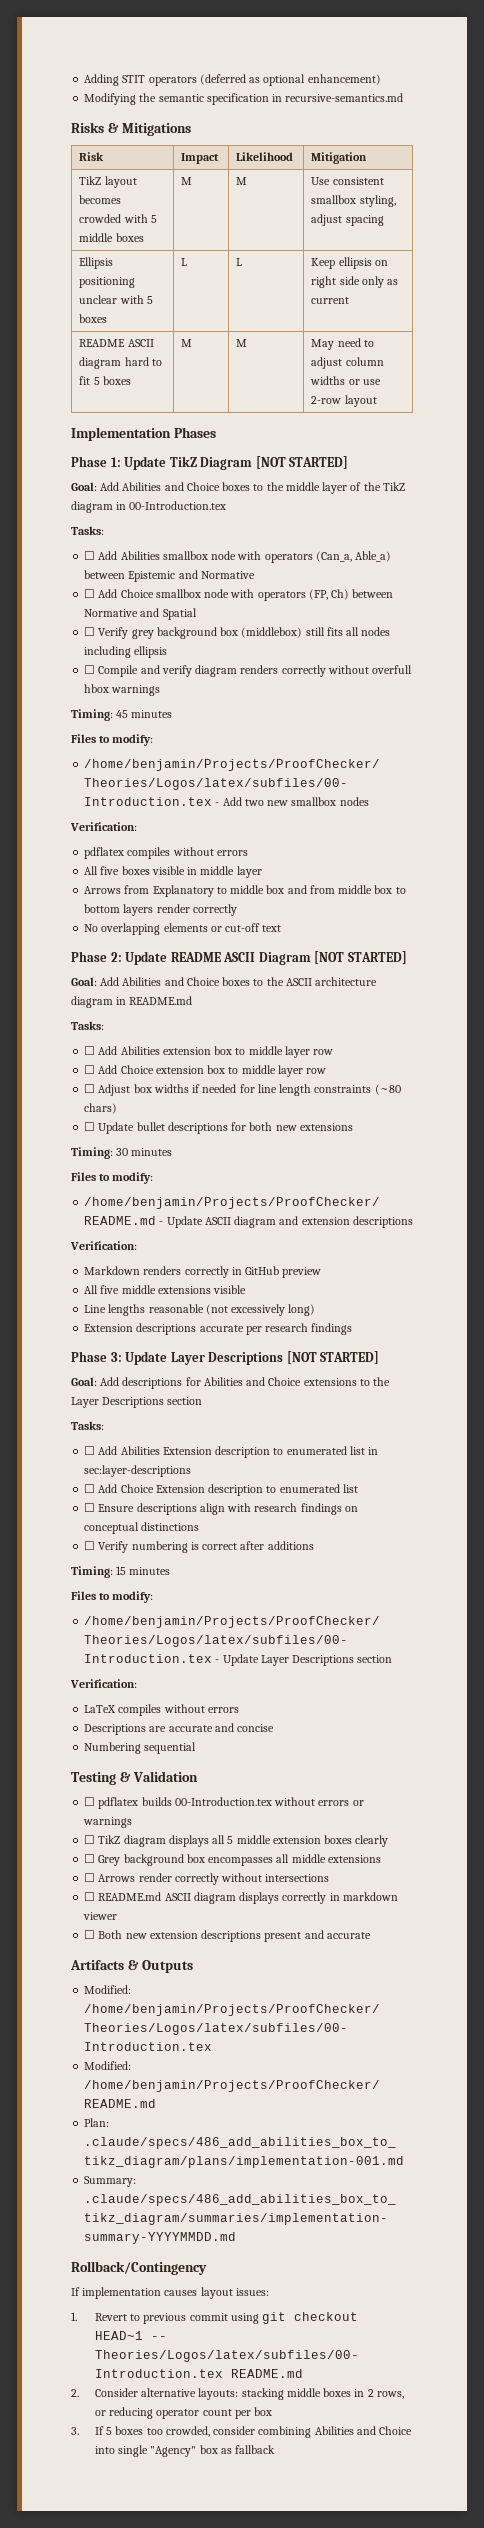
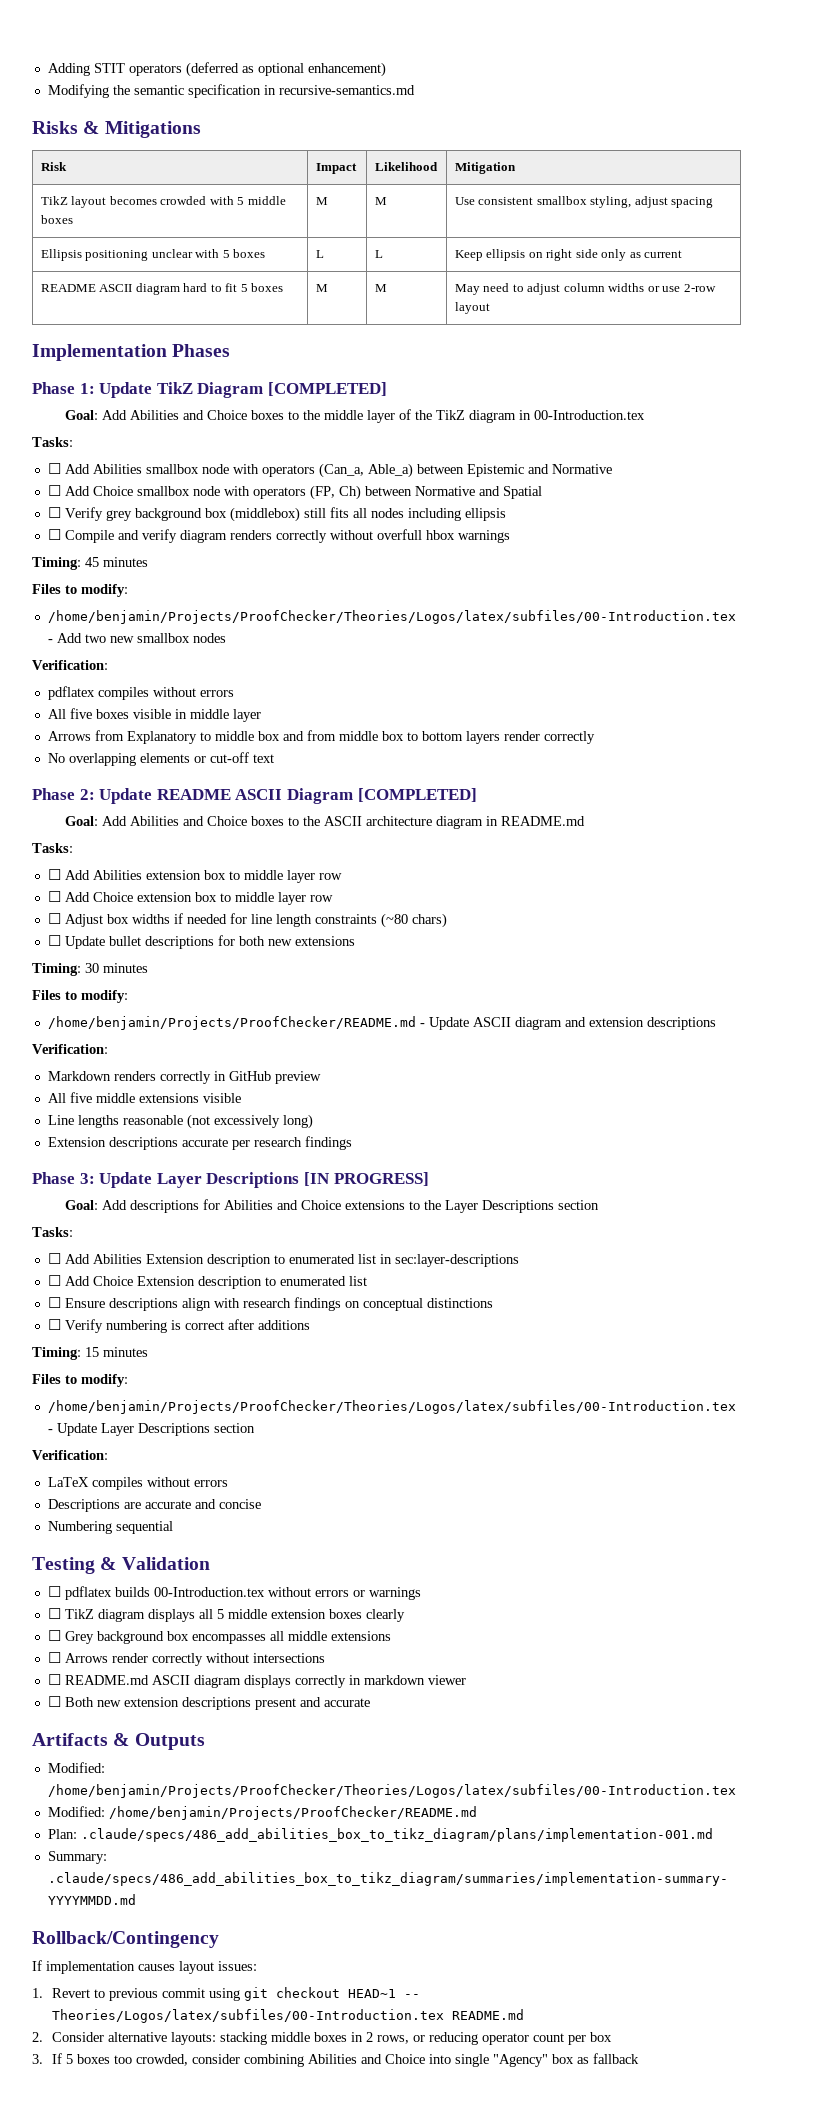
- Phase 1: Update TikZ Diagram [NOT STARTED]
+ Phase 1: Update TikZ Diagram [COMPLETED]
- Phase 2: Update README ASCII Diagram [NOT STARTED]
+ Phase 2: Update README ASCII Diagram [COMPLETED]
- Phase 3: Update Layer Descriptions [NOT STARTED]
+ Phase 3: Update Layer Descriptions [IN PROGRESS]

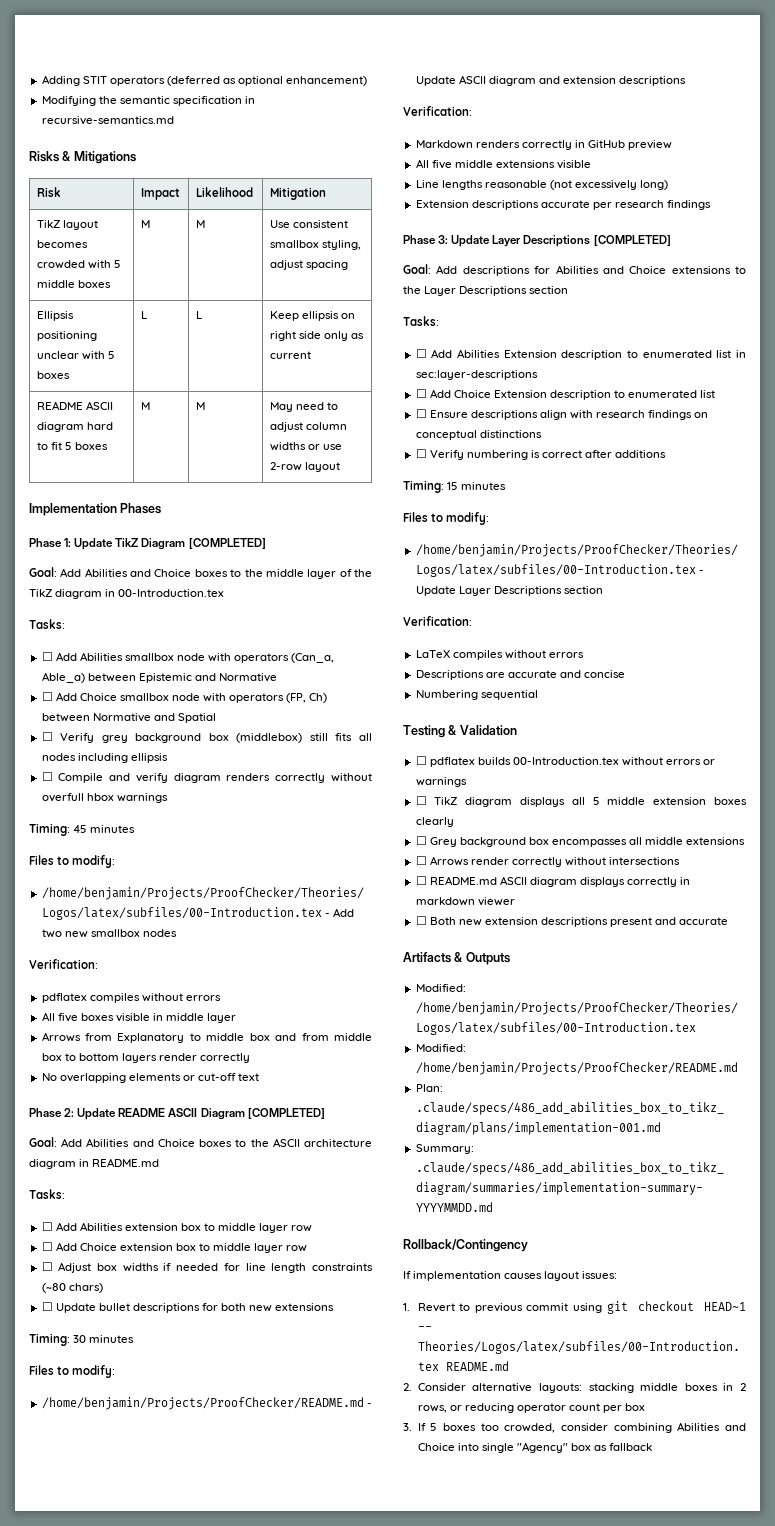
- Phase 3: Update Layer Descriptions [IN PROGRESS]
+ Phase 3: Update Layer Descriptions [COMPLETED]

